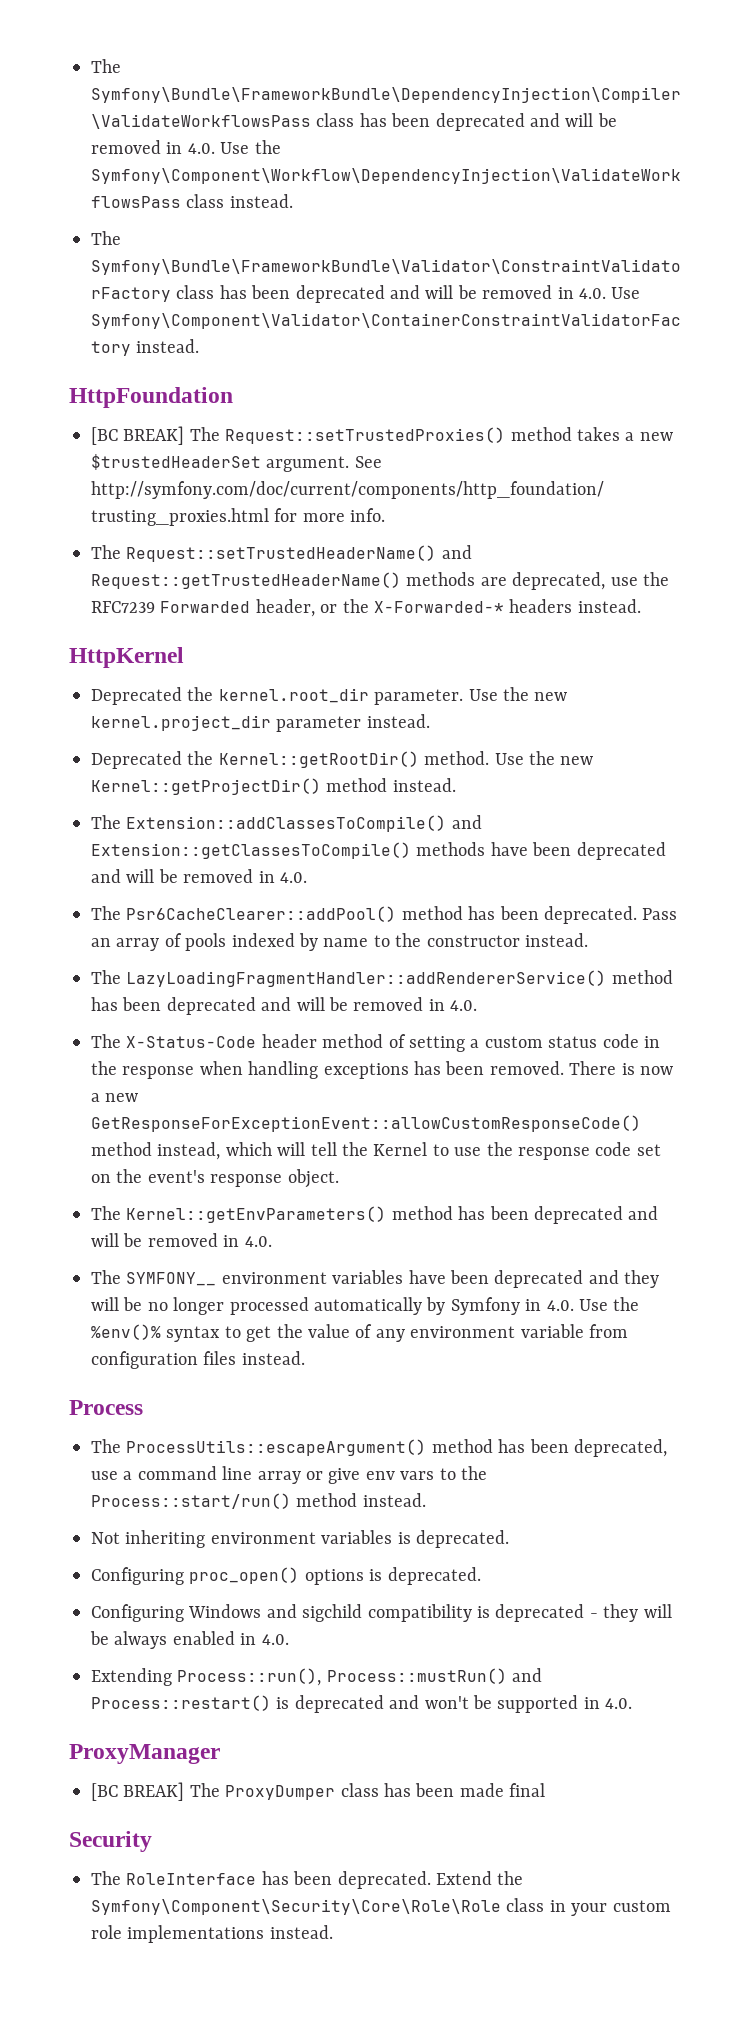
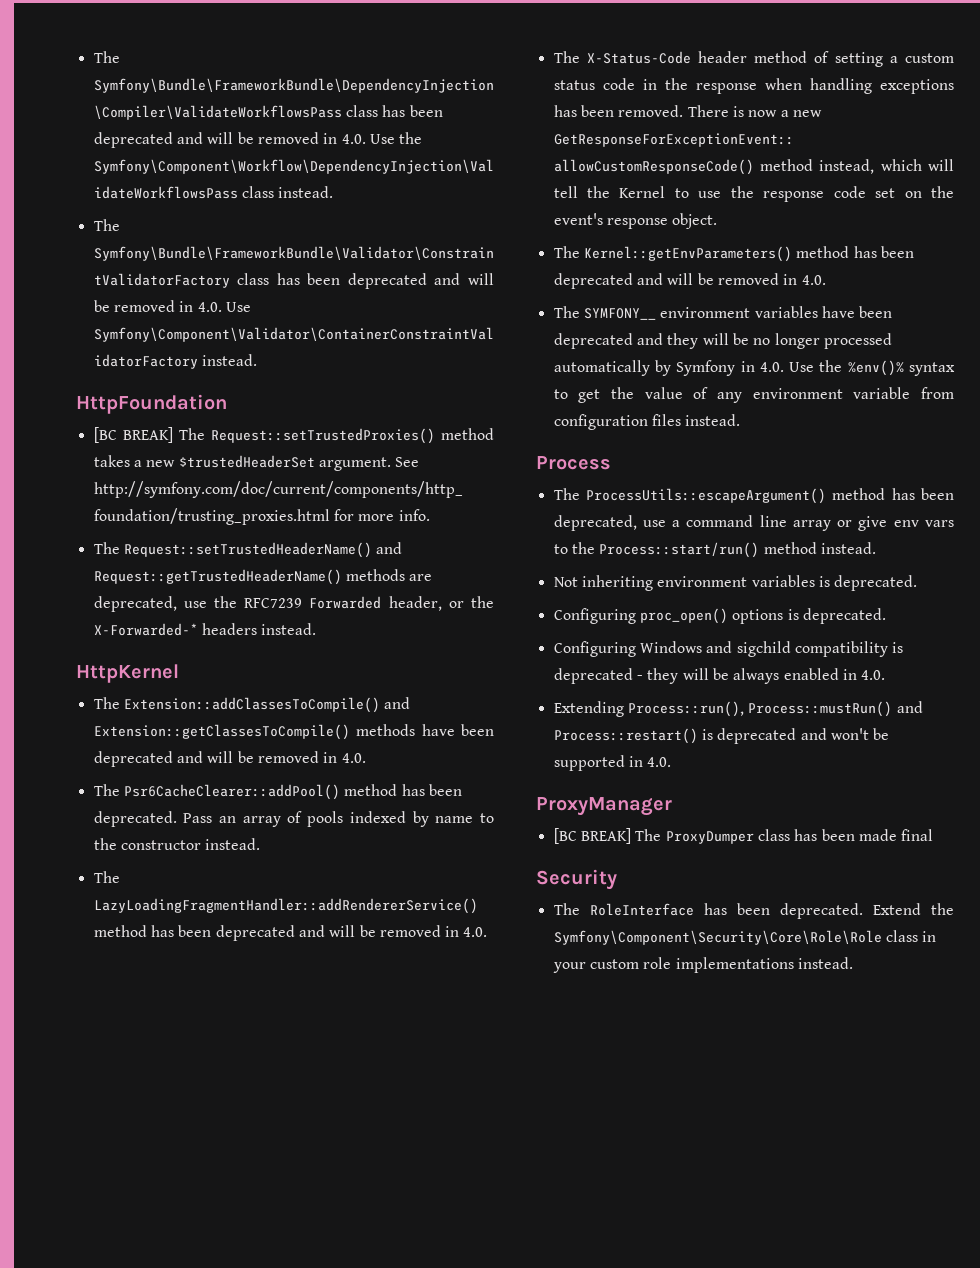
- Deprecated the kernel.root_dir parameter. Use the new kernel.project_dir parameter instead.
- Deprecated the Kernel::getRootDir() method. Use the new Kernel::getProjectDir() method instead.

